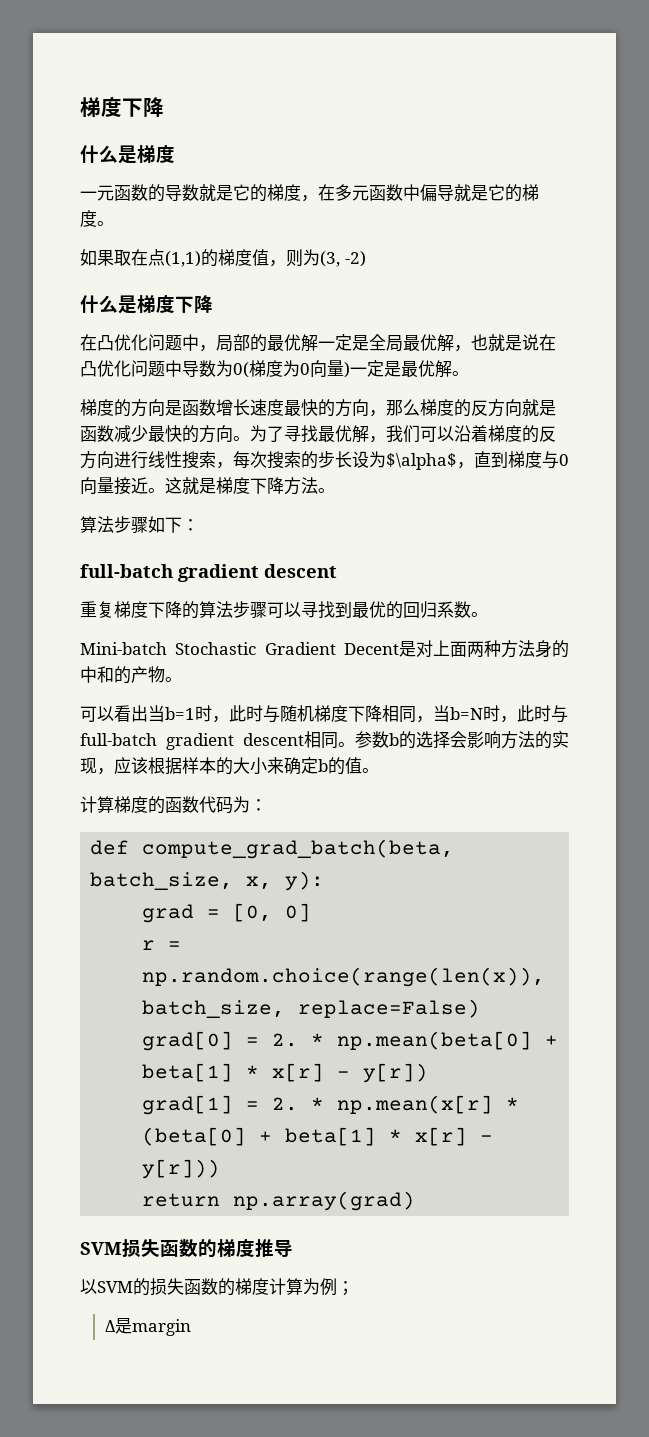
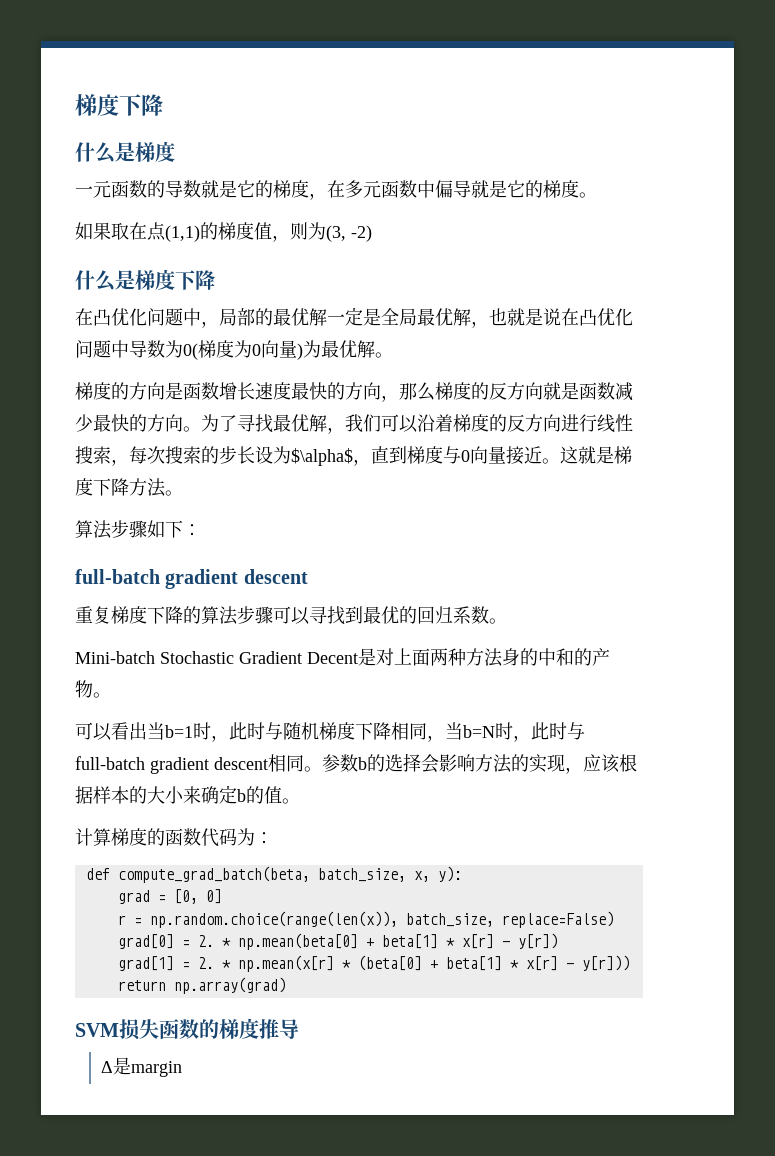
- 在凸优化问题中，局部的最优解一定是全局最优解，也就是说在凸优化问题中导数为0(梯度为0向量)一定是最优解。
+ 在凸优化问题中，局部的最优解一定是全局最优解，也就是说在凸优化问题中导数为0(梯度为0向量)为最优解。
- 以SVM的损失函数的梯度计算为例；

